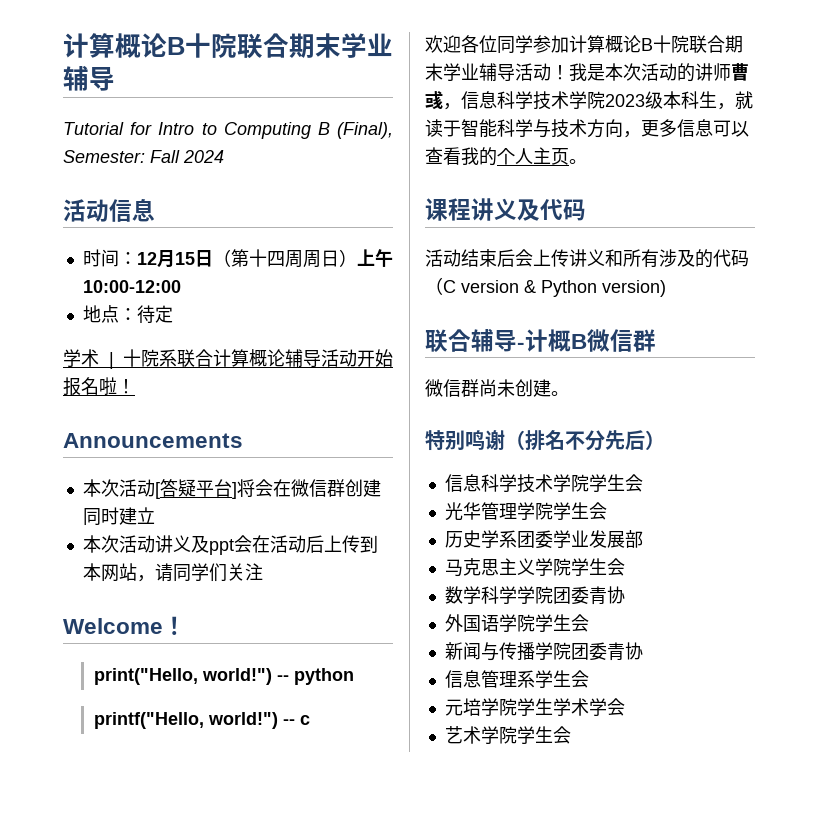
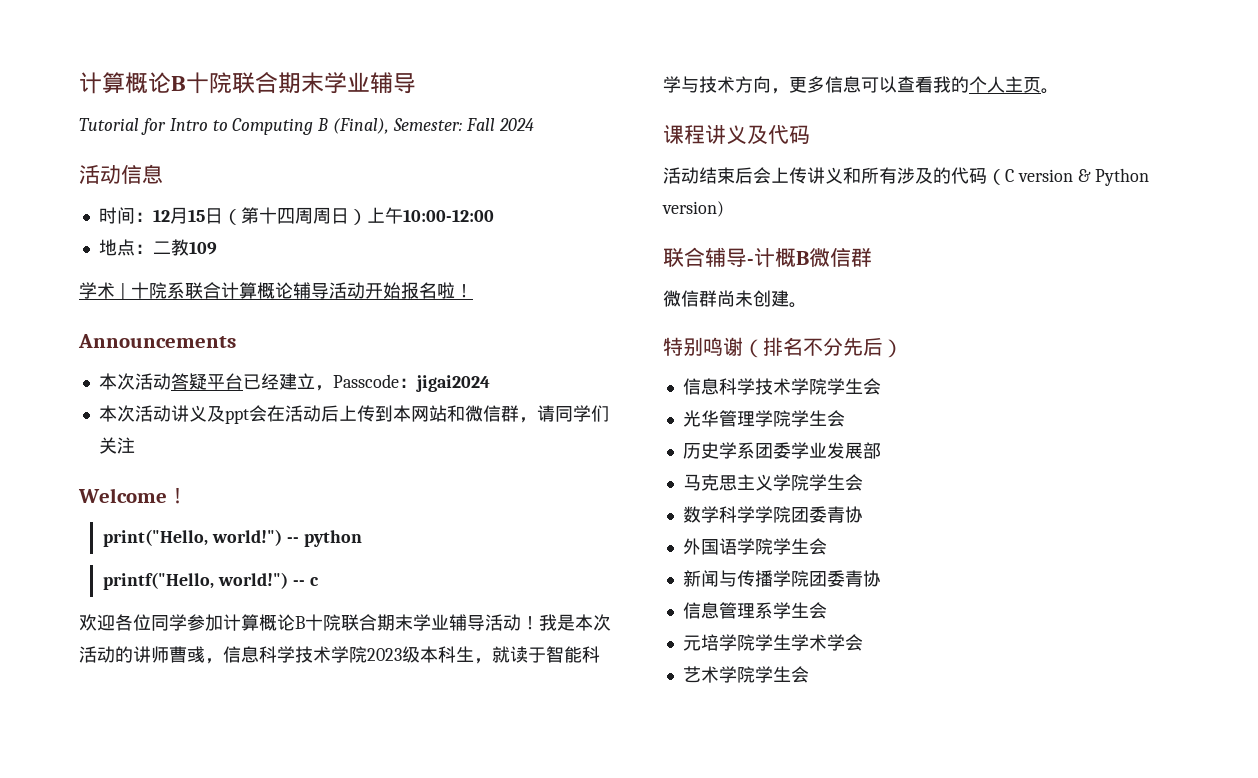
- 地点：待定
+ 地点：二教109
- 本次活动[答疑平台]将会在微信群创建同时建立
+ 本次活动答疑平台已经建立，Passcode：jigai2024
- 本次活动讲义及ppt会在活动后上传到本网站，请同学们关注
+ 本次活动讲义及ppt会在活动后上传到本网站和微信群，请同学们关注

